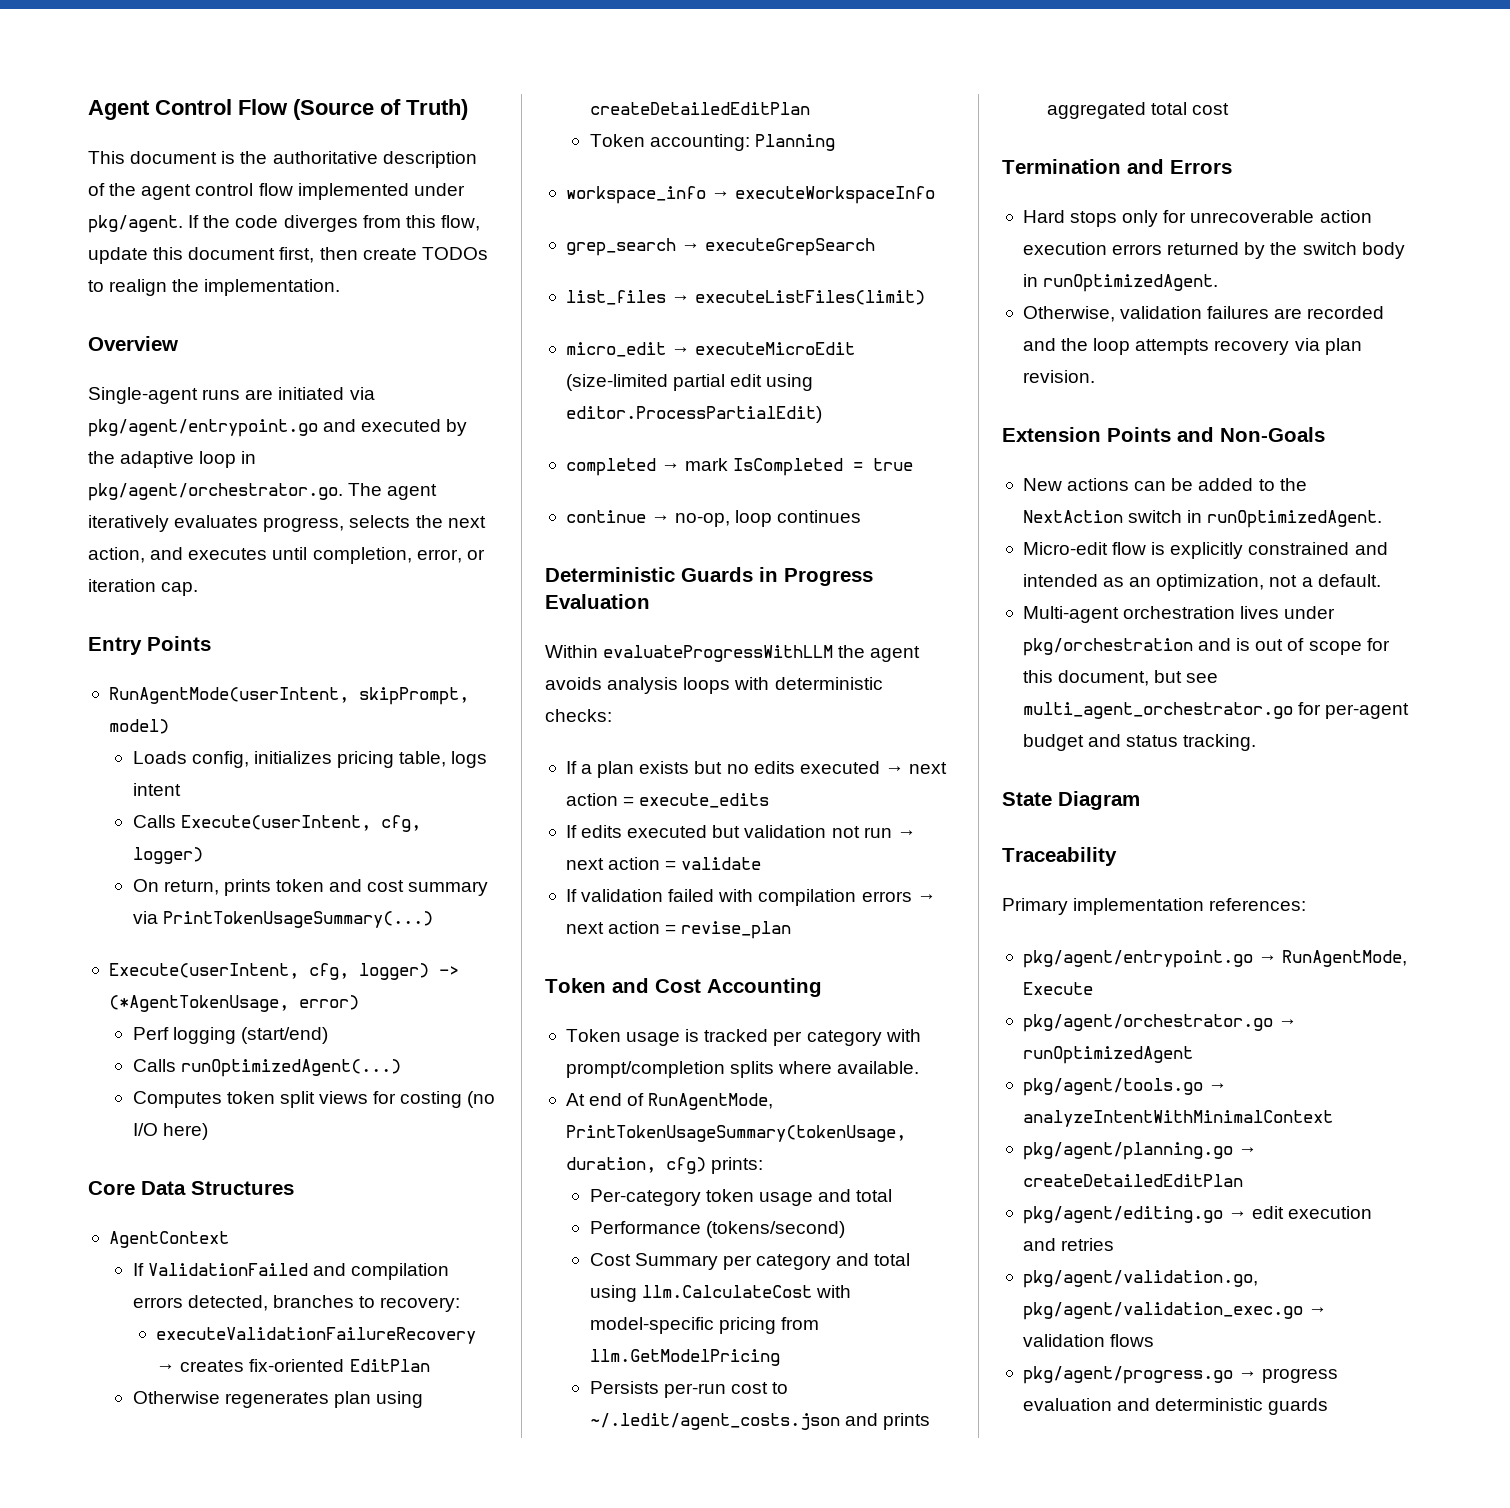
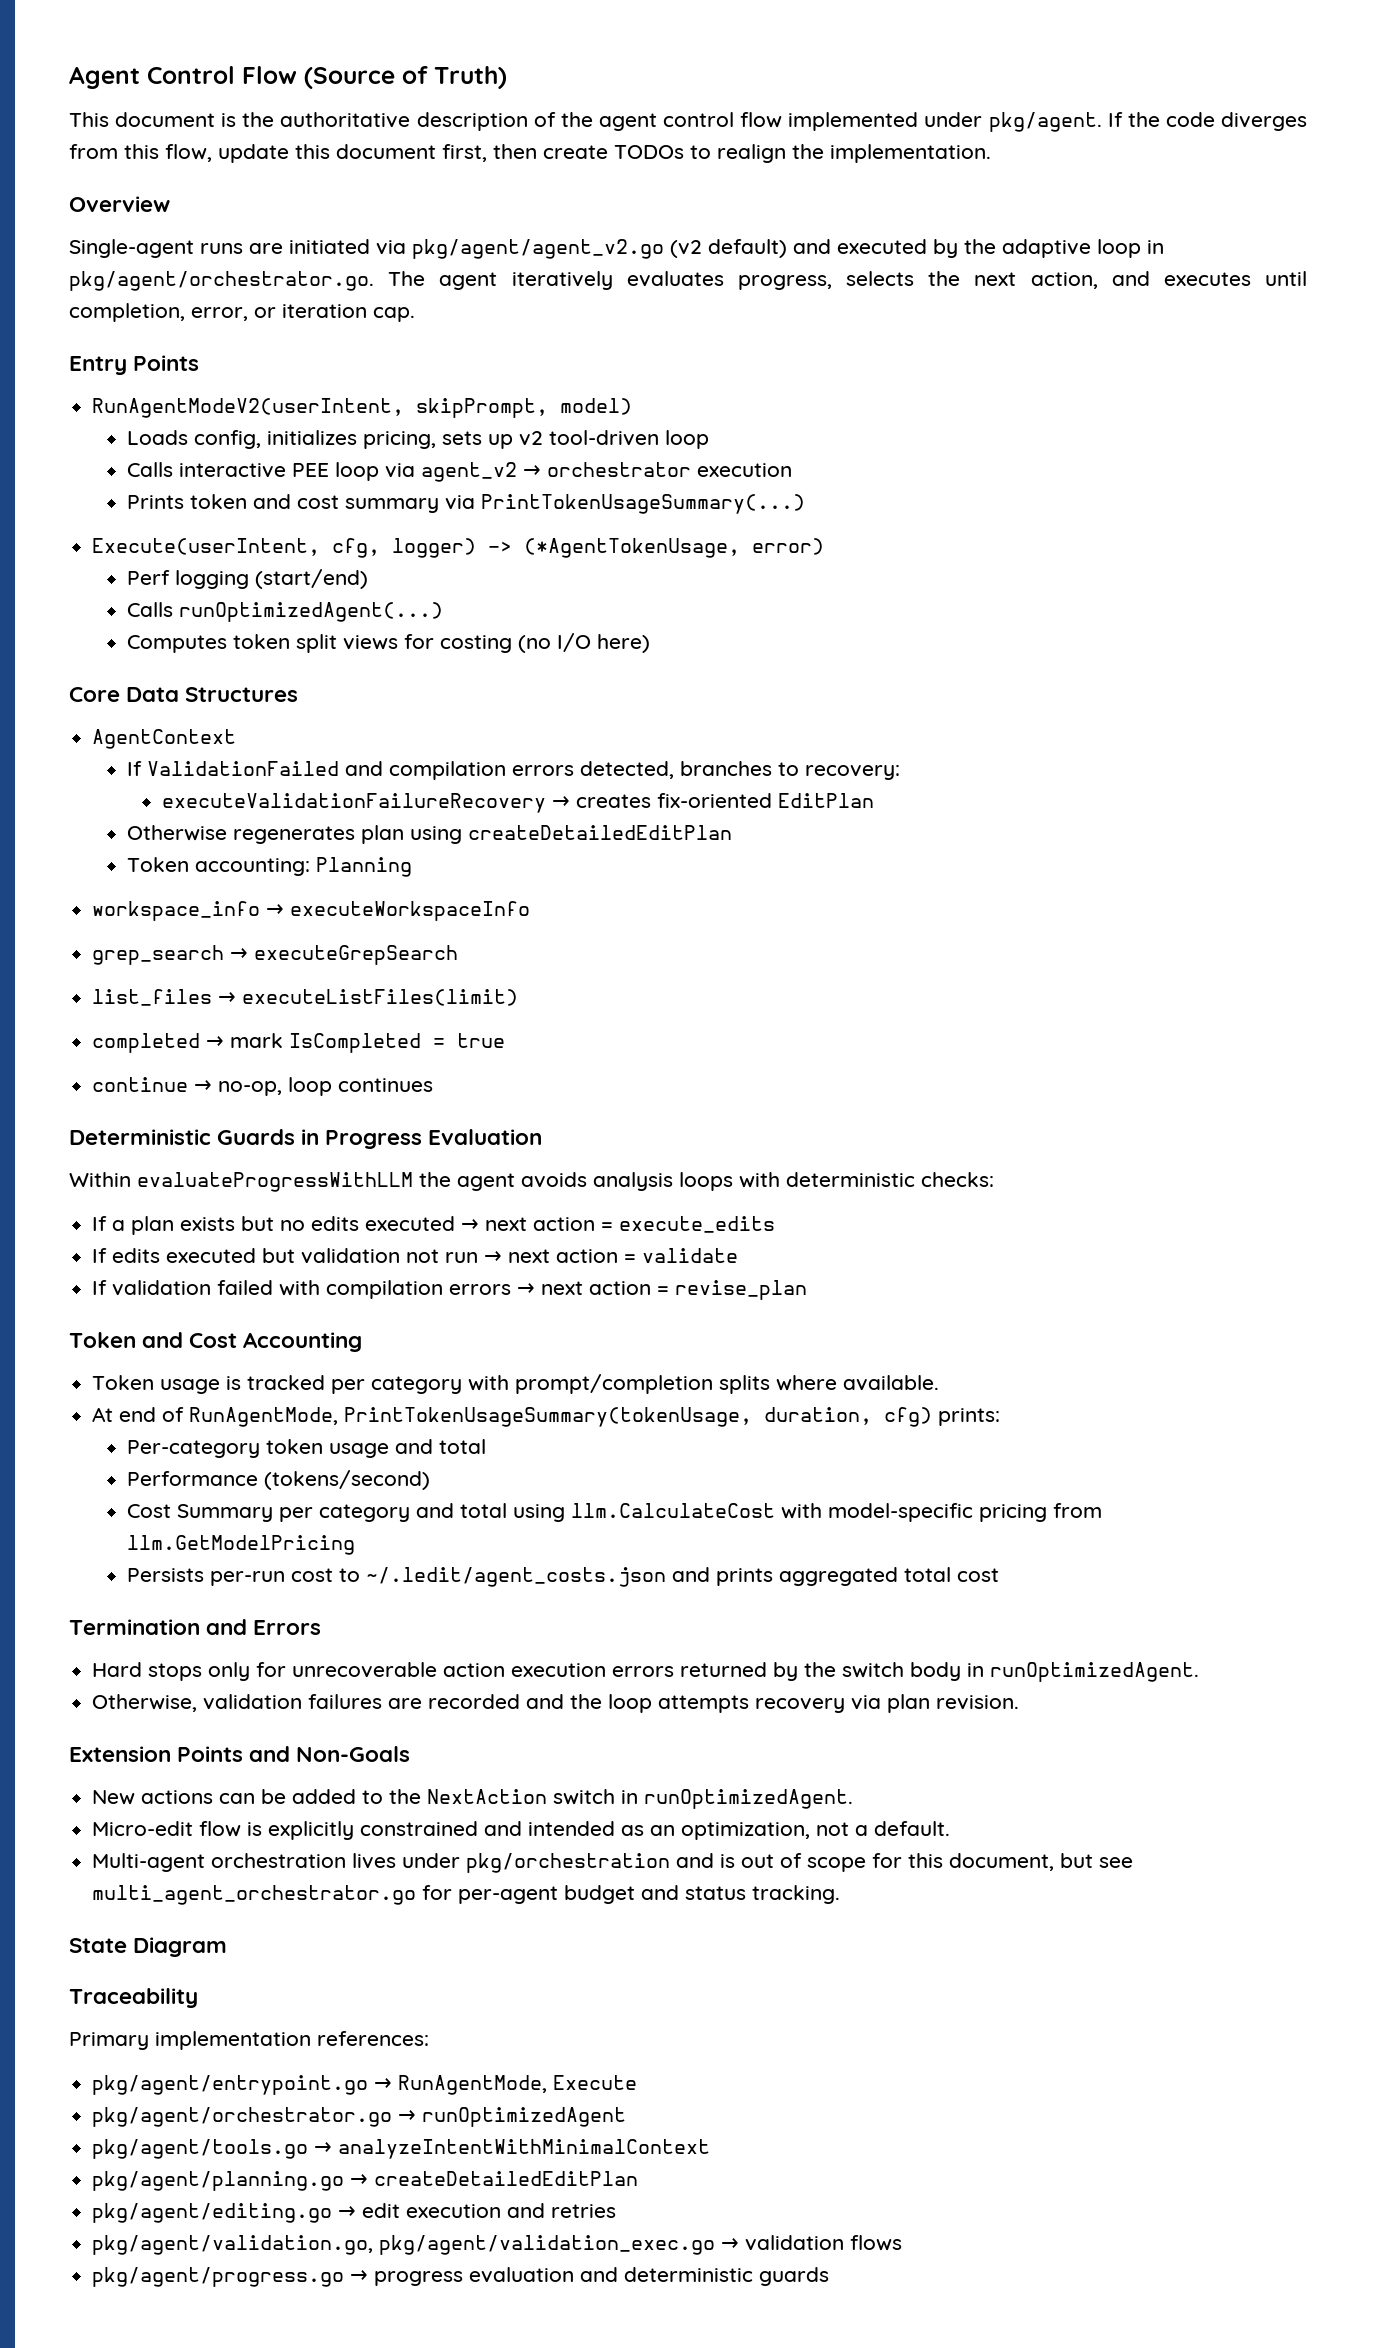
- Single-agent runs are initiated via pkg/agent/entrypoint.go and executed by the adaptive loop in pkg/agent/orchestrator.go. The agent iteratively evaluates progress, selects the next action, and executes until completion, error, or iteration cap.
+ Single-agent runs are initiated via pkg/agent/agent_v2.go (v2 default) and executed by the adaptive loop in pkg/agent/orchestrator.go. The agent iteratively evaluates progress, selects the next action, and executes until completion, error, or iteration cap.
- RunAgentMode(userIntent, skipPrompt, model)
+ RunAgentModeV2(userIntent, skipPrompt, model)
- Loads config, initializes pricing table, logs intent
- Calls Execute(userIntent, cfg, logger)
- On return, prints token and cost summary via PrintTokenUsageSummary(...)
+ Loads config, initializes pricing, sets up v2 tool-driven loop
+ Calls interactive PEE loop via agent_v2 → orchestrator execution
+ Prints token and cost summary via PrintTokenUsageSummary(...)
- micro_edit → executeMicroEdit (size-limited partial edit using editor.ProcessPartialEdit)

